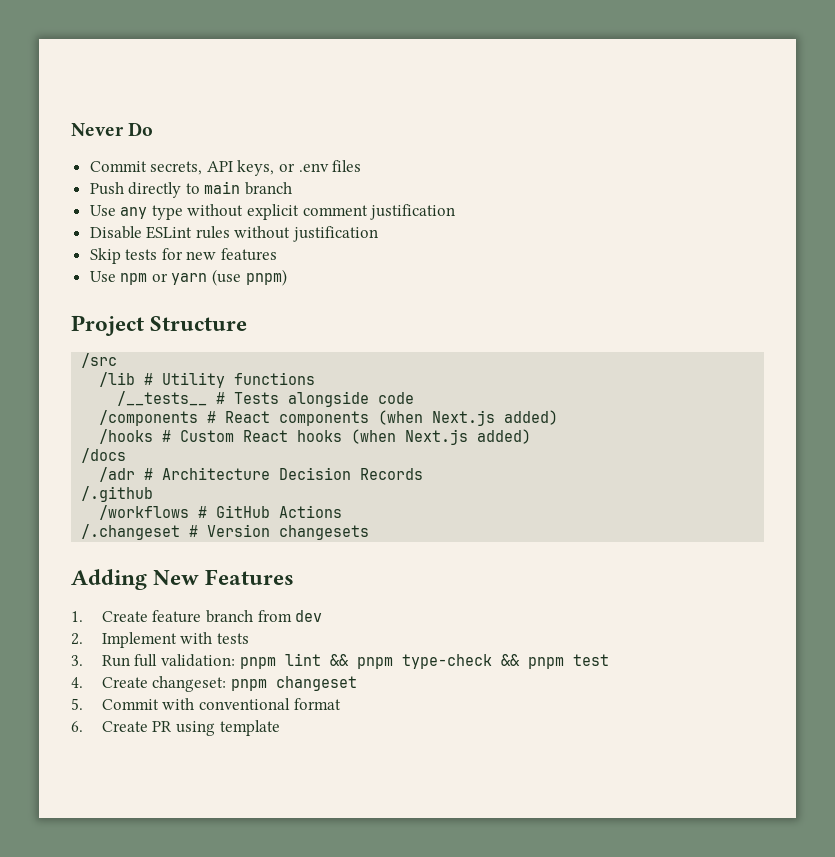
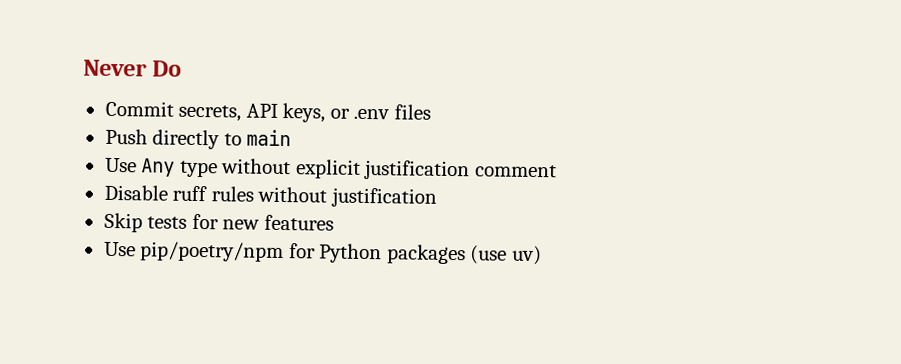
- Push directly to main branch
- Use any type without explicit comment justification
+ Push directly to main
+ Use Any type without explicit justification comment
- Disable ESLint rules without justification
+ Disable ruff rules without justification
- Use npm or yarn (use pnpm)
- Project Structure
- /src
- /lib # Utility functions
- /__tests__ # Tests alongside code
- /components # React components (when Next.js added)
- /hooks # Custom React hooks (when Next.js added)
- /docs
- /adr # Architecture Decision Records
- /.github
- /workflows # GitHub Actions
- /.changeset # Version changesets
- Adding New Features
- 1. Create feature branch from dev
- 2. Implement with tests
- 3. Run full validation: pnpm lint && pnpm type-check && pnpm test
- 4. Create changeset: pnpm changeset
- 5. Commit with conventional format
- 6. Create PR using template
+ Use pip/poetry/npm for Python packages (use uv)

